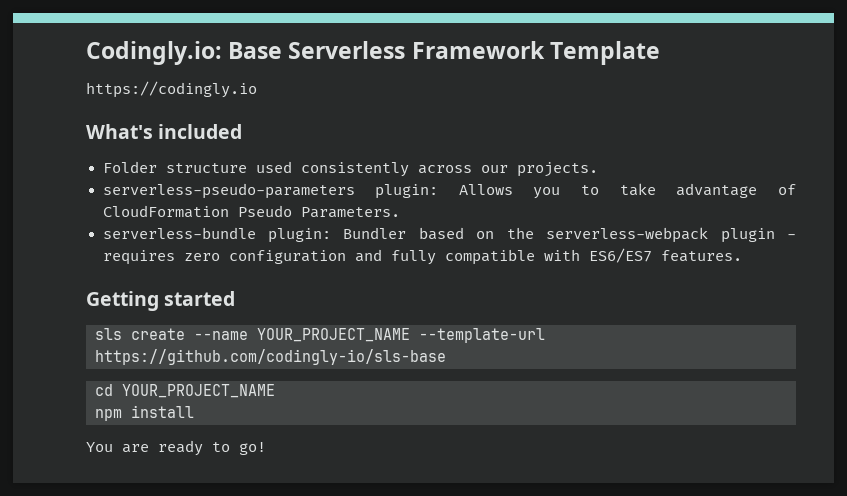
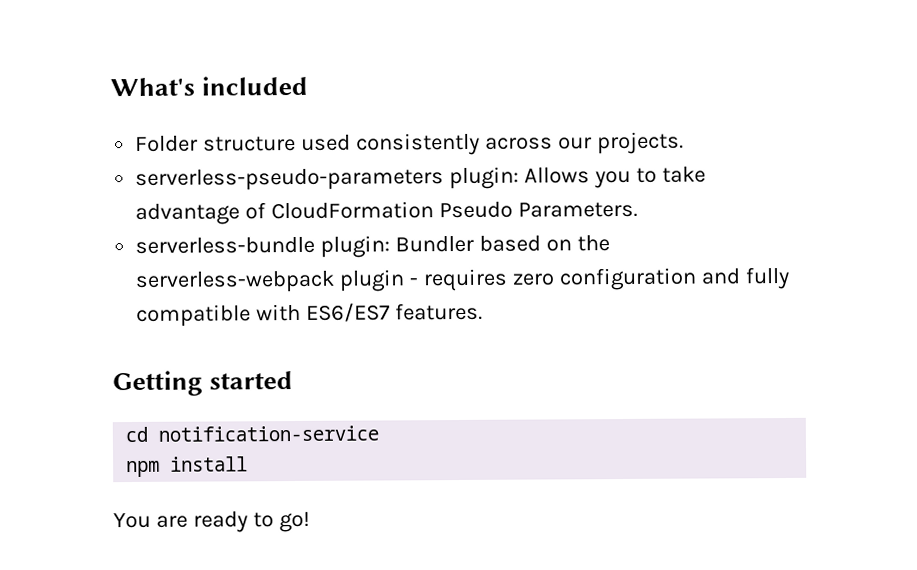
- Codingly.io: Base Serverless Framework Template
- https://codingly.io
- sls create --name YOUR_PROJECT_NAME --template-url https://github.com/codingly-io/sls-base
- cd YOUR_PROJECT_NAME
+ cd notification-service

